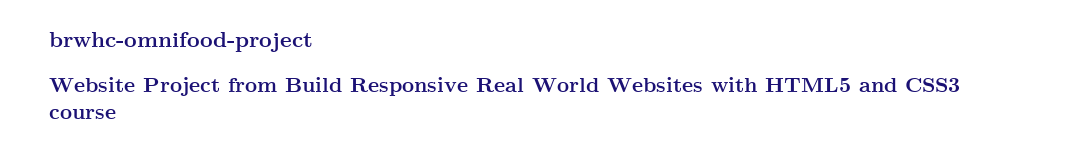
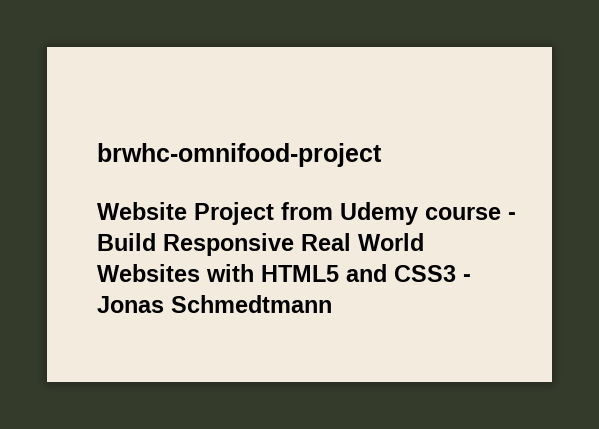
- Website Project from Build Responsive Real World Websites with HTML5 and CSS3 course
+ Website Project from Udemy course - Build Responsive Real World Websites with HTML5 and CSS3 - Jonas Schmedtmann

